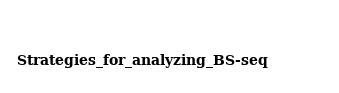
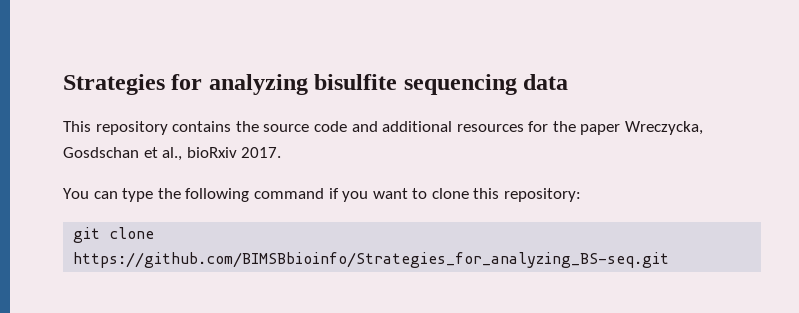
- Strategies_for_analyzing_BS-seq
+ Strategies for analyzing bisulfite sequencing data
+ This repository contains the source code and additional resources for the paper Wreczycka, Gosdschan et al., bioRxiv 2017.
+ You can type the following command if you want to clone this repository:
+ git clone https://github.com/BIMSBbioinfo/Strategies_for_analyzing_BS-seq.git

